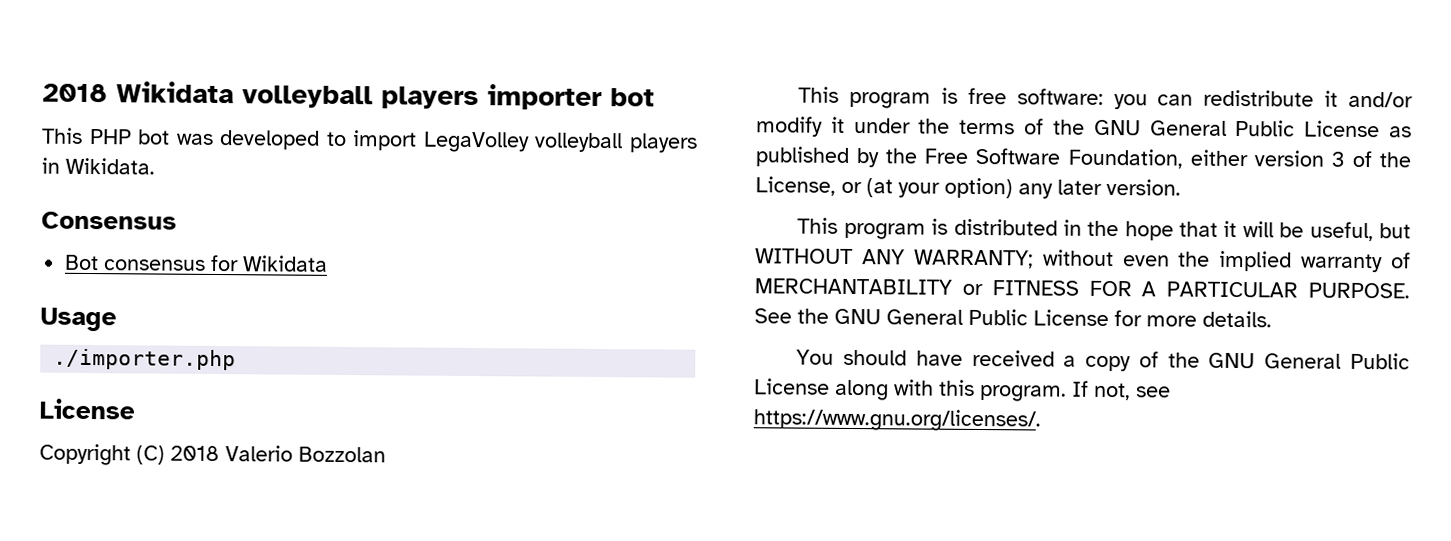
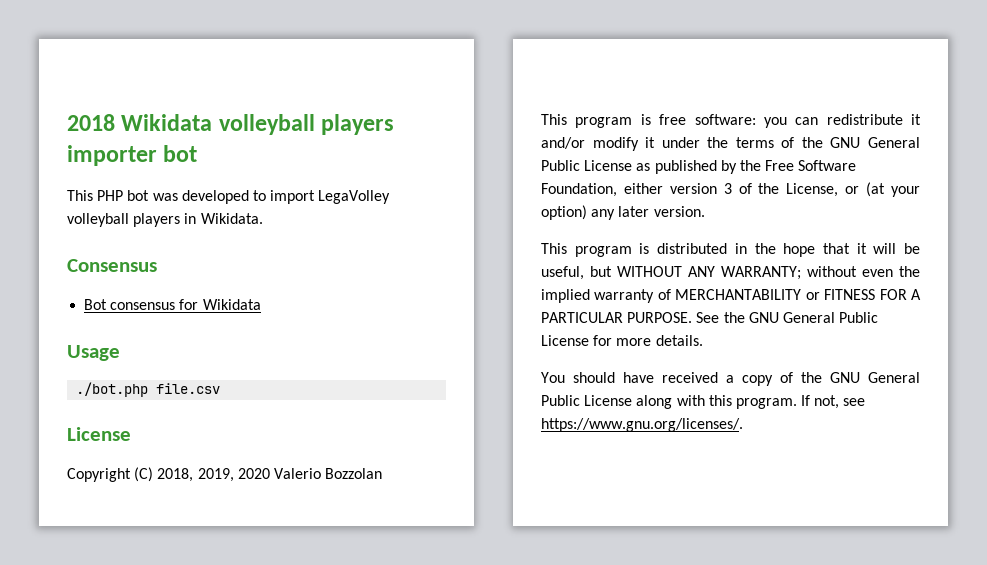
- ./importer.php
+ ./bot.php file.csv
- Copyright (C) 2018 Valerio Bozzolan
+ Copyright (C) 2018, 2019, 2020 Valerio Bozzolan

